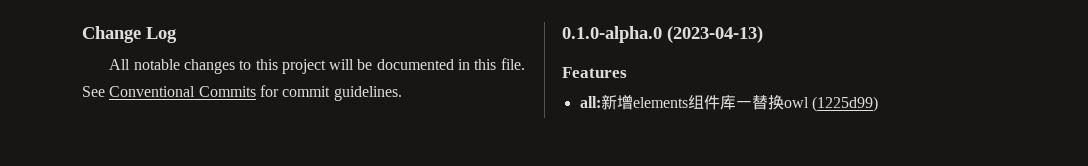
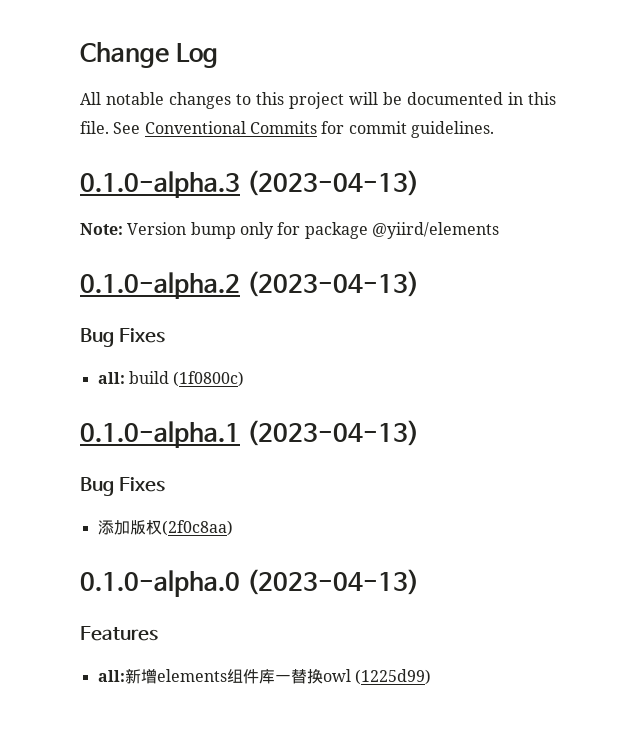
+ 0.1.0-alpha.3 (2023-04-13)
+ Note: Version bump only for package @yiird/elements
+ 0.1.0-alpha.2 (2023-04-13)
+ Bug Fixes
+ all: build (1f0800c)
+ 0.1.0-alpha.1 (2023-04-13)
+ Bug Fixes
+ 添加版权(2f0c8aa)

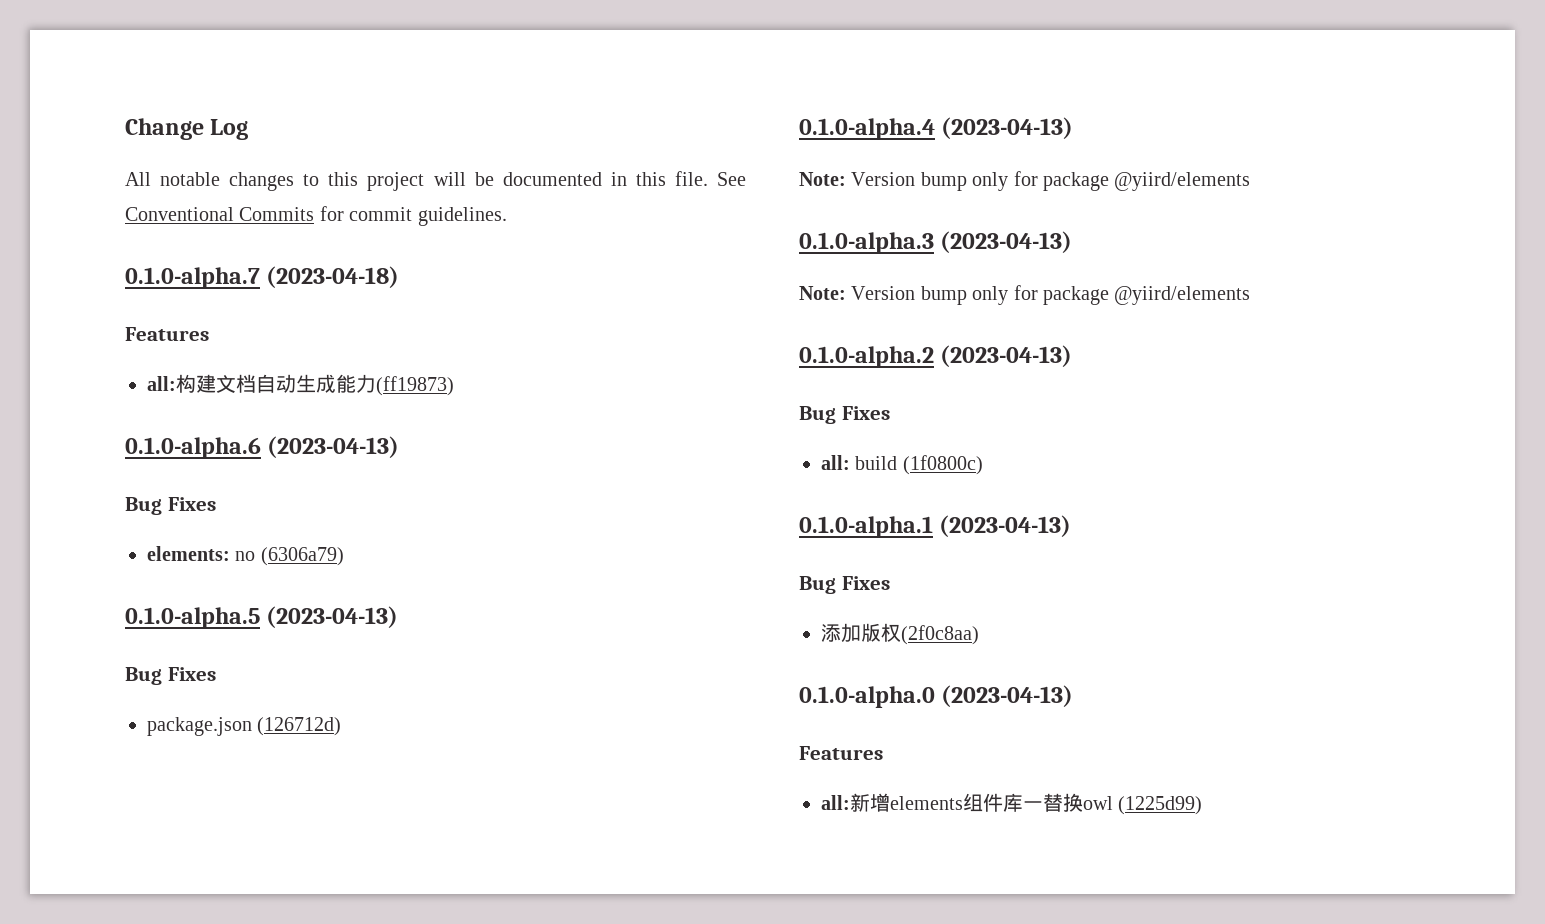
+ 0.1.0-alpha.7 (2023-04-18)
+ Features
+ all:构建文档自动生成能力(ff19873)
+ 0.1.0-alpha.6 (2023-04-13)
+ Bug Fixes
+ elements: no (6306a79)
+ 0.1.0-alpha.5 (2023-04-13)
+ Bug Fixes
+ package.json (126712d)
+ 0.1.0-alpha.4 (2023-04-13)
+ Note: Version bump only for package @yiird/elements

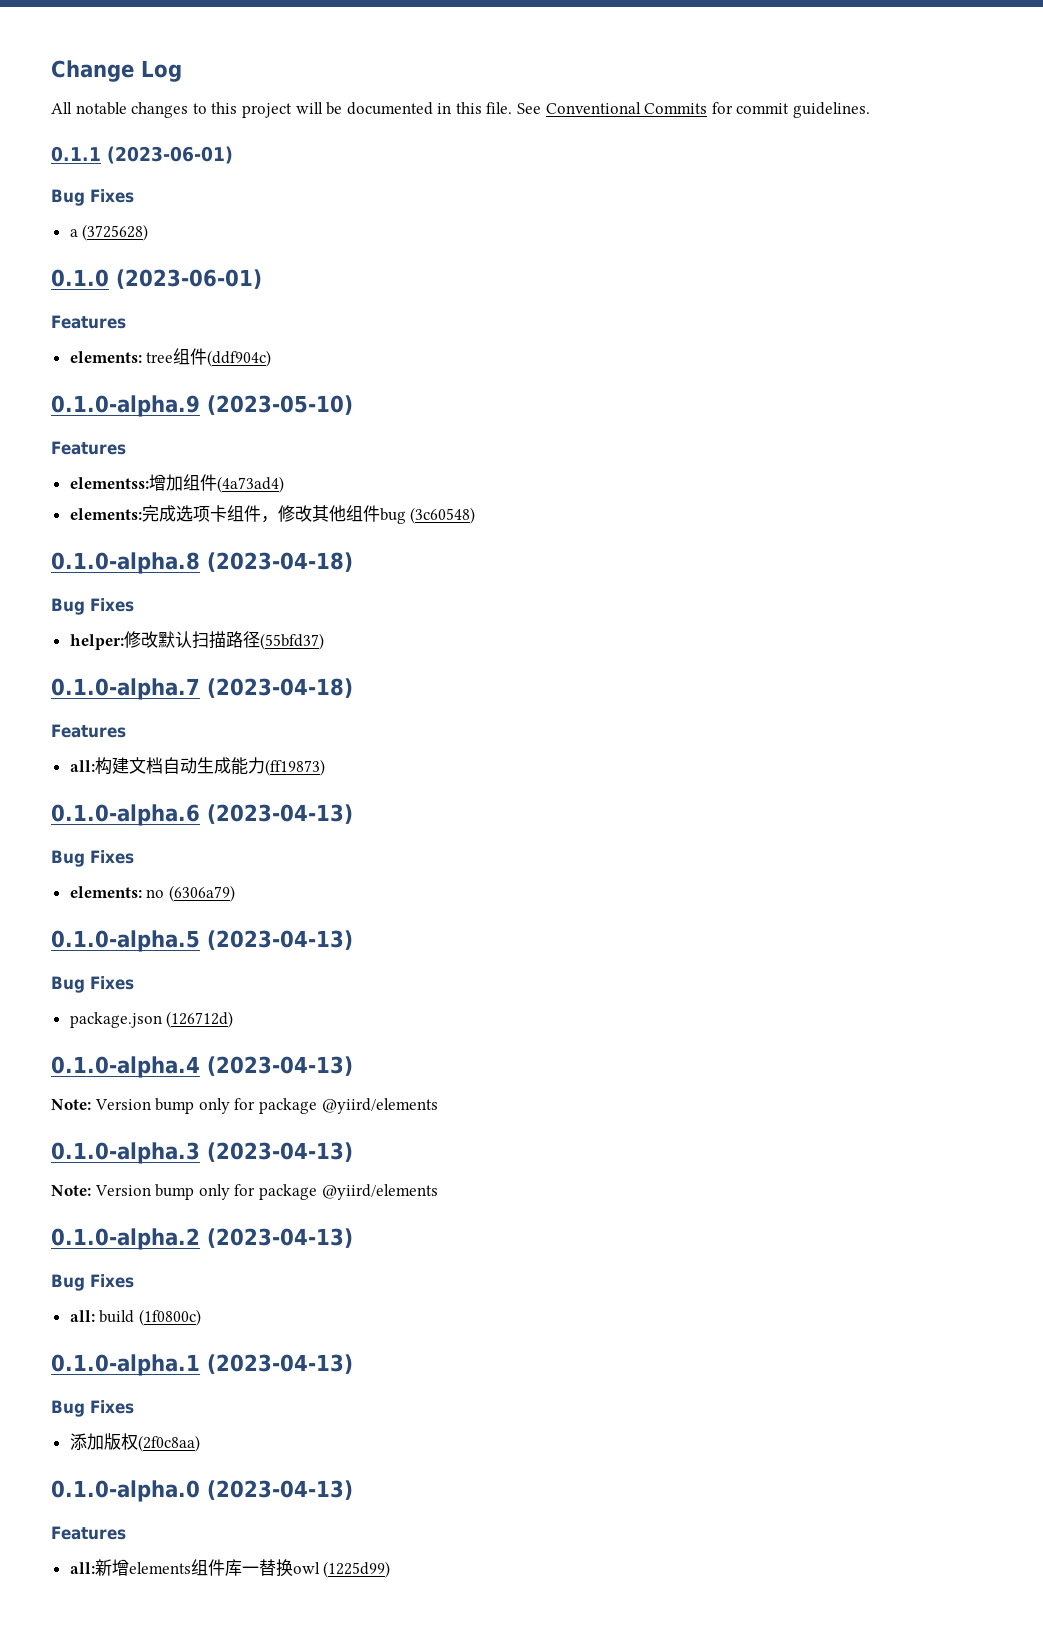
+ 0.1.1 (2023-06-01)
+ Bug Fixes
+ a (3725628)
+ 0.1.0 (2023-06-01)
+ Features
+ elements: tree组件(ddf904c)
+ 0.1.0-alpha.9 (2023-05-10)
+ Features
+ elementss:增加组件(4a73ad4)
+ elements:完成选项卡组件，修改其他组件bug (3c60548)
+ 0.1.0-alpha.8 (2023-04-18)
+ Bug Fixes
+ helper:修改默认扫描路径(55bfd37)

